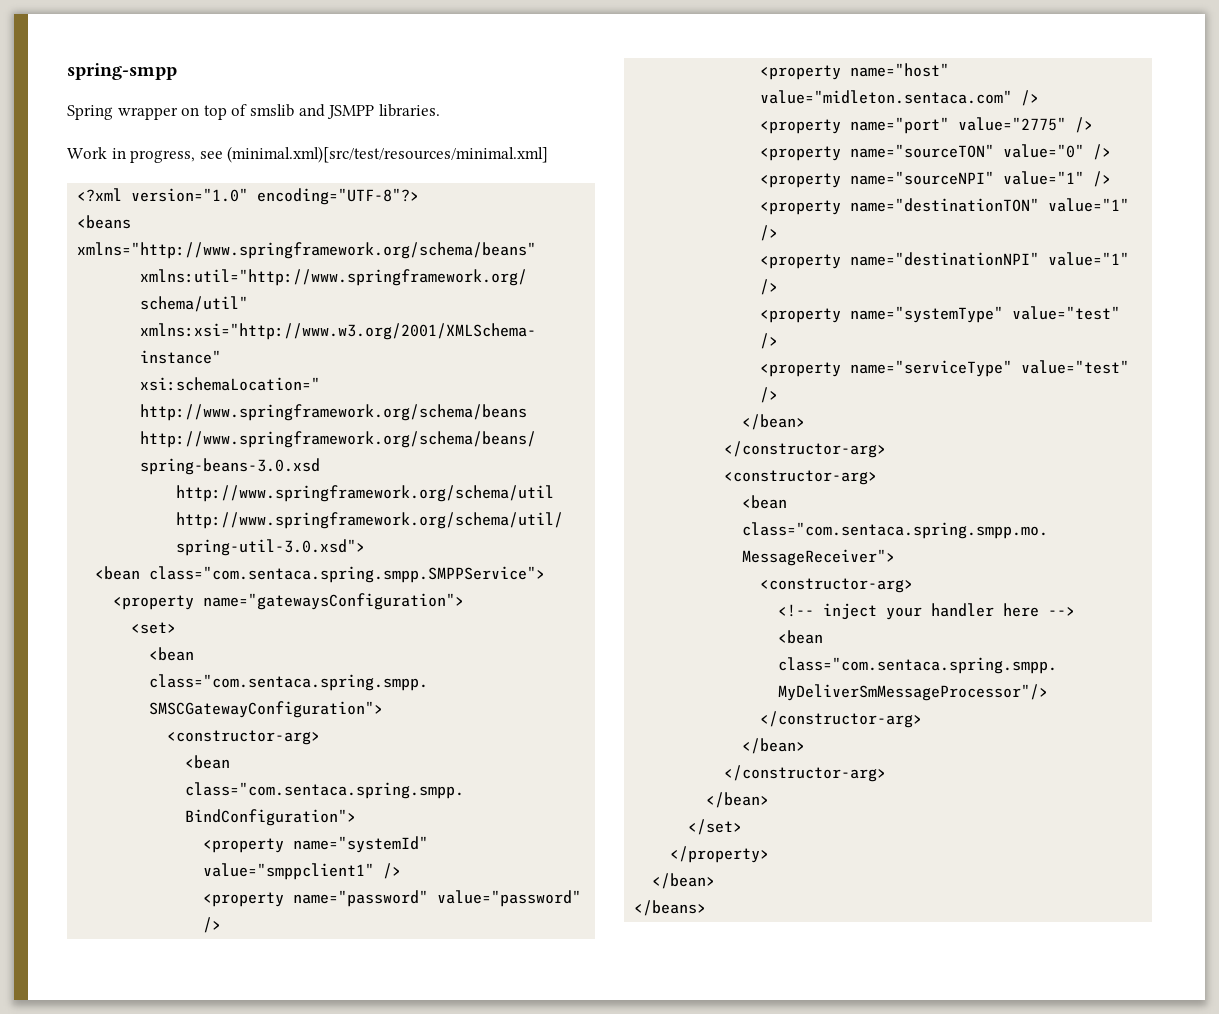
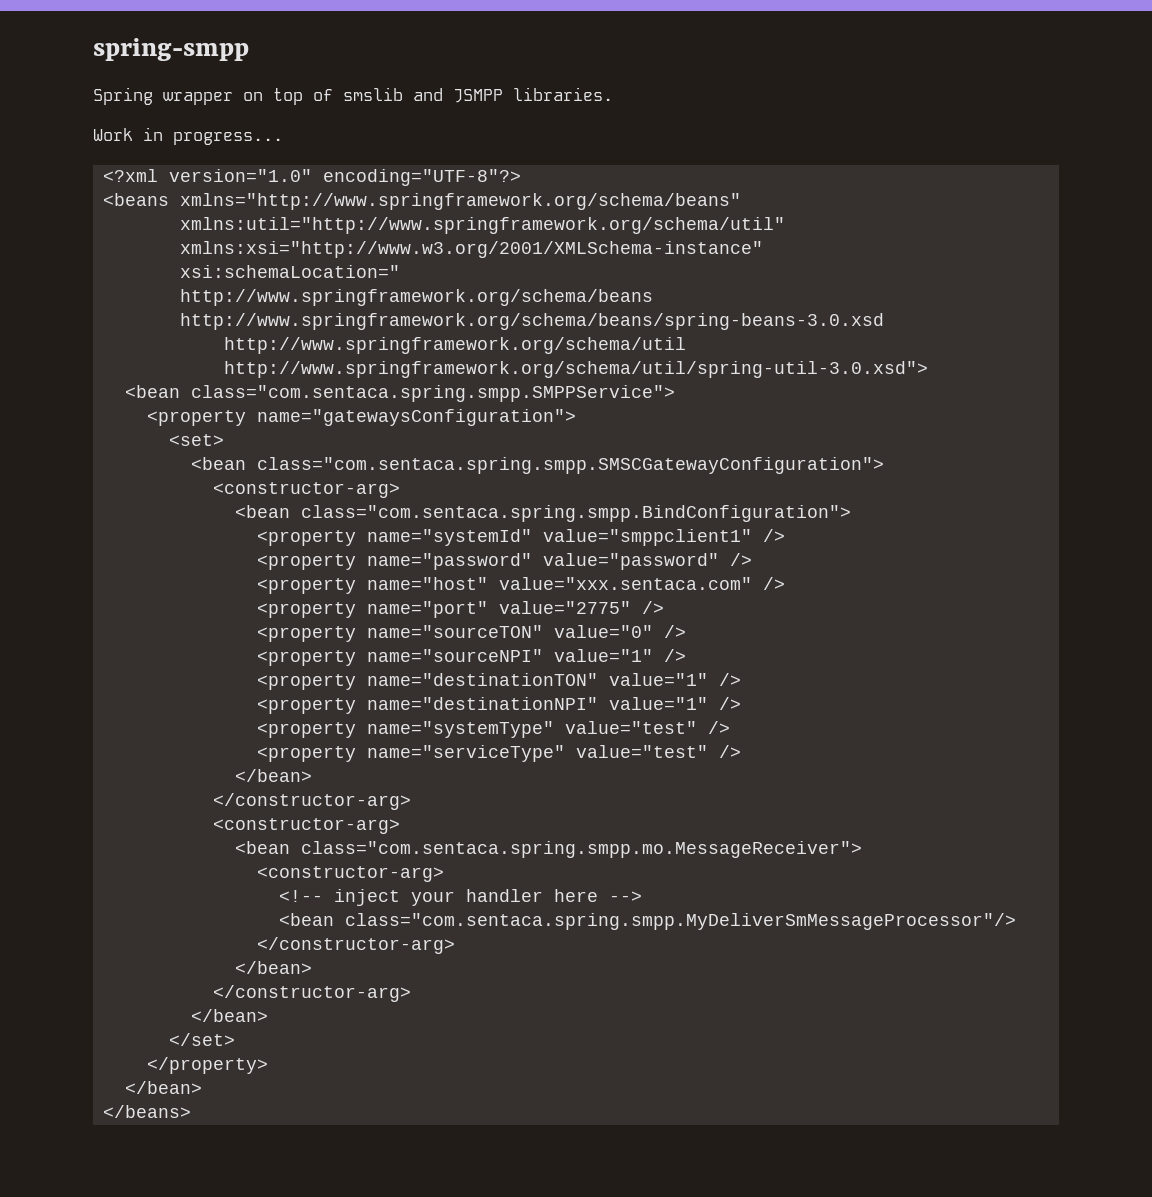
- Work in progress, see (minimal.xml)[src/test/resources/minimal.xml]
+ Work in progress...
- <property name="host" value="midleton.sentaca.com" />
+ <property name="host" value="xxx.sentaca.com" />

